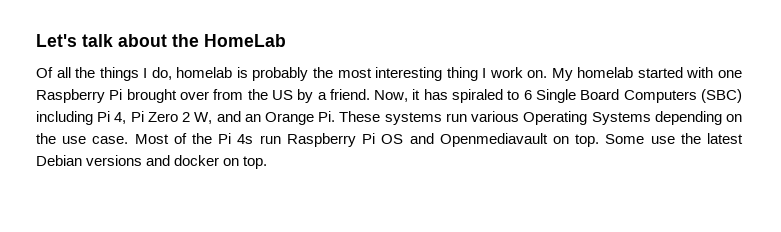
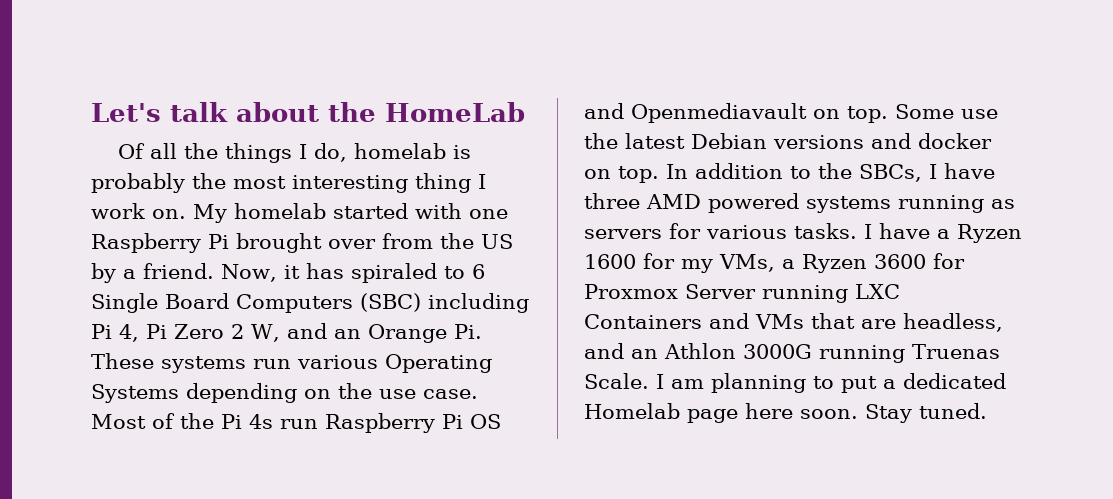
+ In addition to the SBCs, I have three AMD powered systems running as servers for various tasks. I have a Ryzen 1600 for my VMs, a Ryzen 3600 for Proxmox Server running LXC Containers and VMs that are headless, and an Athlon 3000G running Truenas Scale. I am planning to put a dedicated Homelab page here soon. Stay tuned.

